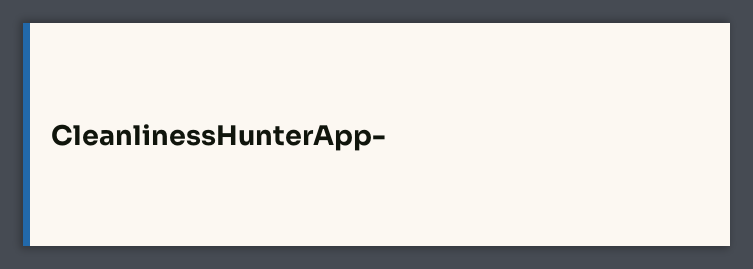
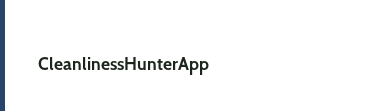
- CleanlinessHunterApp-
+ CleanlinessHunterApp

